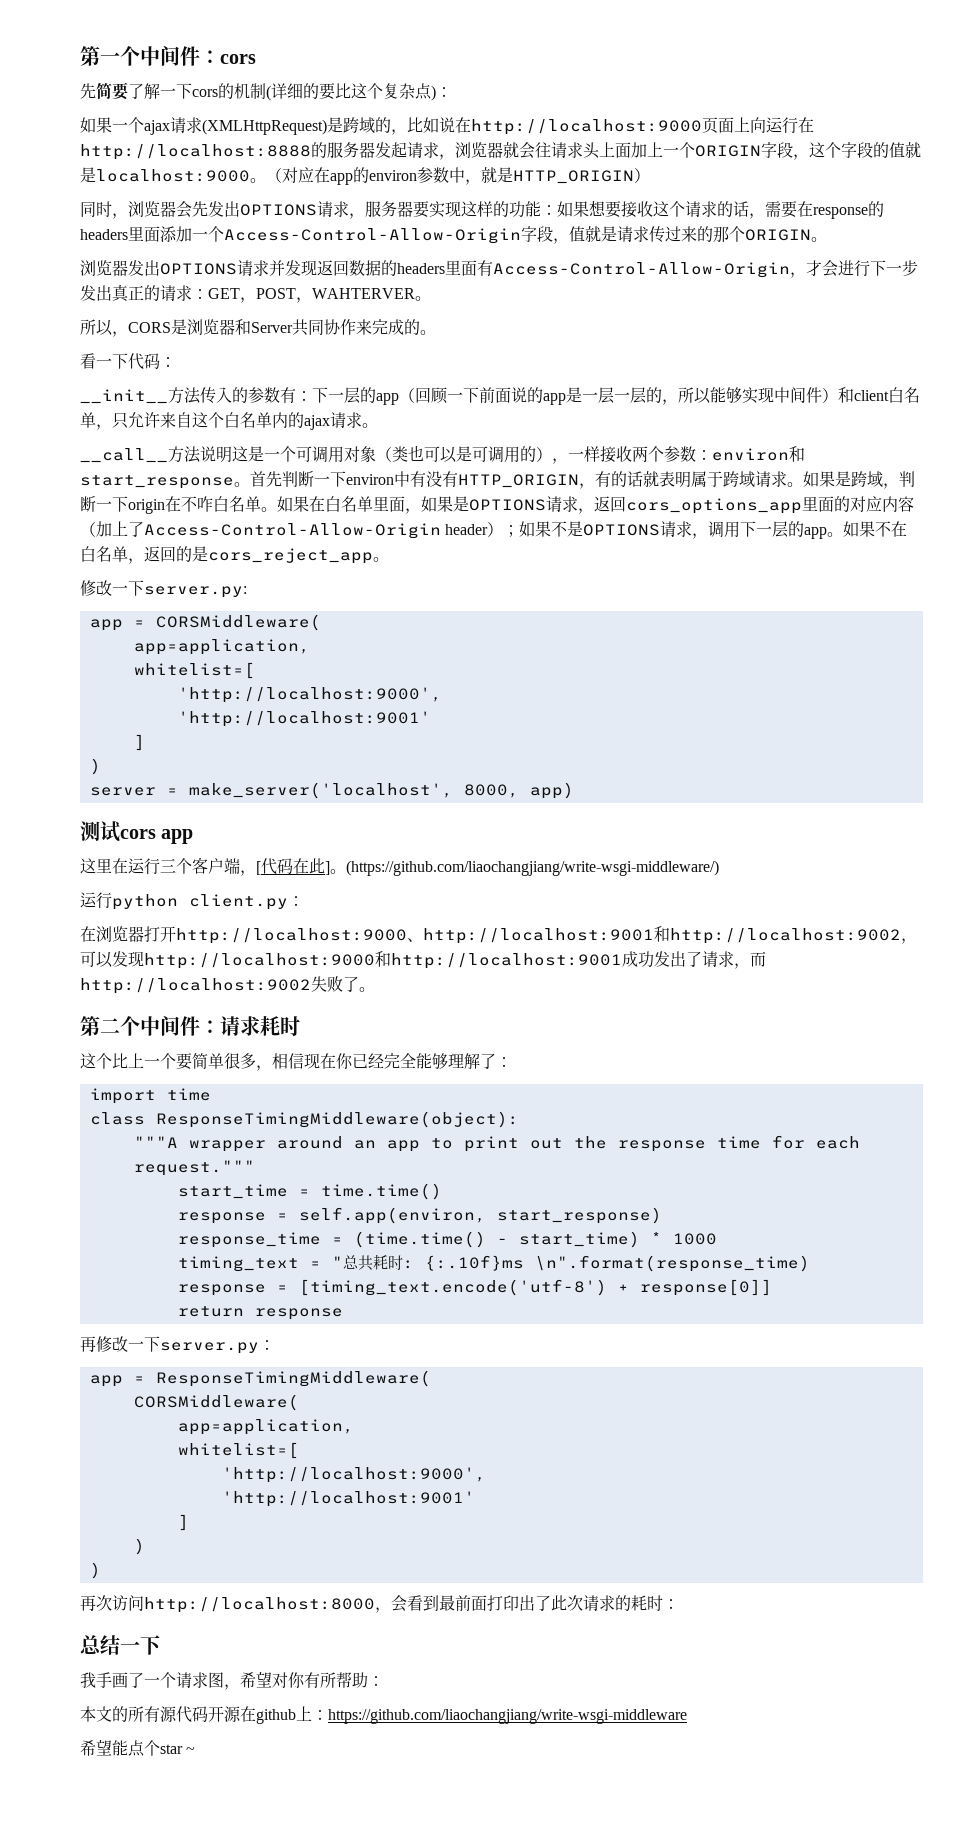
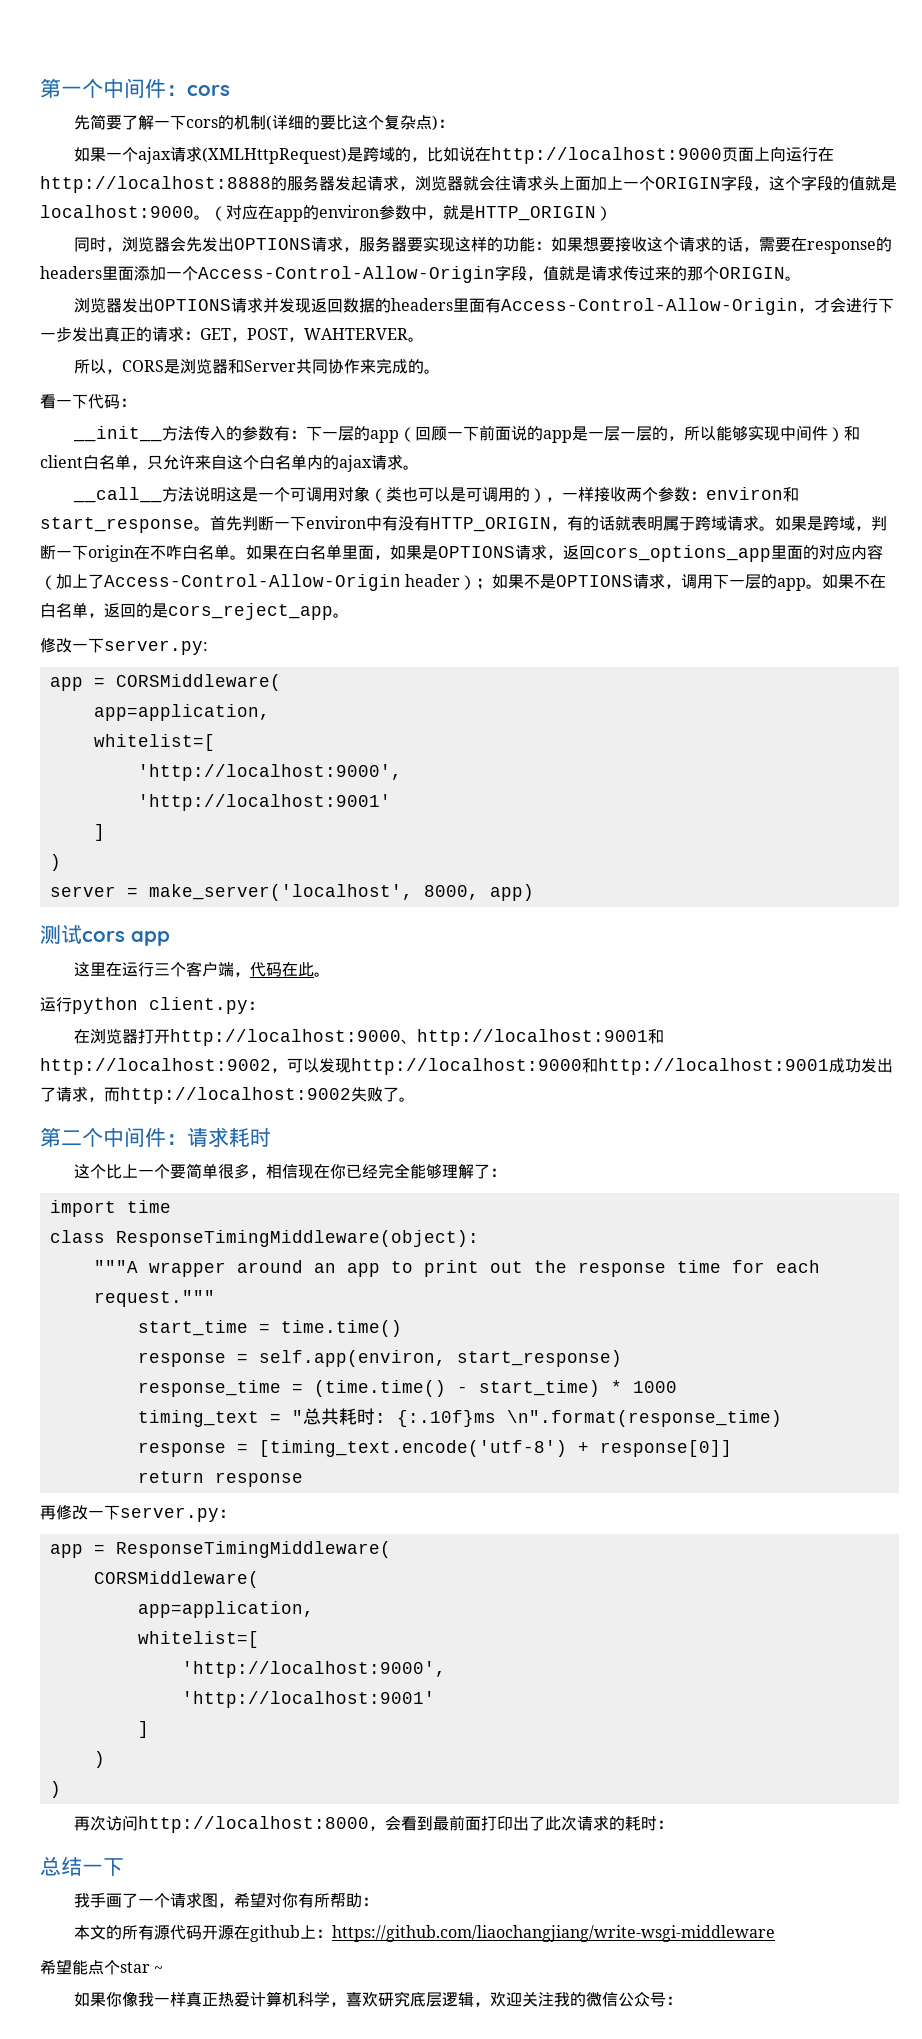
- 这里在运行三个客户端，[代码在此]。(https://github.com/liaochangjiang/write-wsgi-middleware/)
+ 这里在运行三个客户端，代码在此。
+ 如果你像我一样真正热爱计算机科学，喜欢研究底层逻辑，欢迎关注我的微信公众号：

